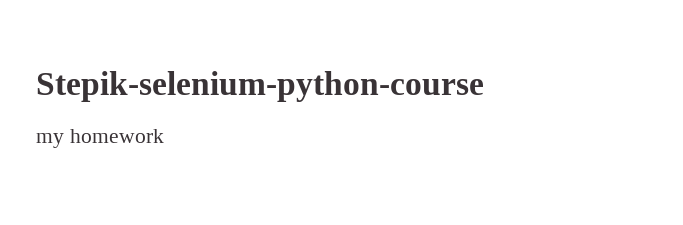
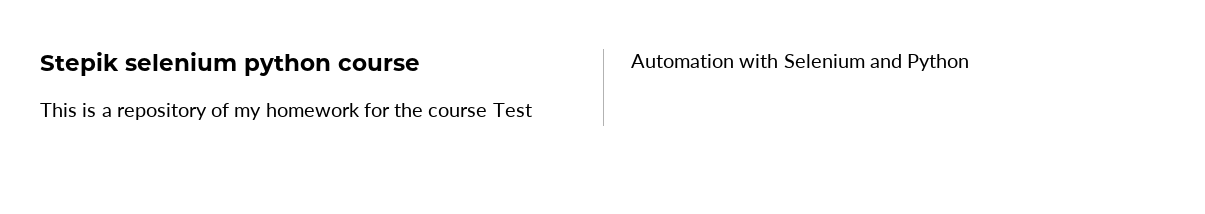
- Stepik-selenium-python-course
- my homework
+ Stepik selenium python course
+ This is a repository of my homework for the course Test Automation with Selenium and Python

